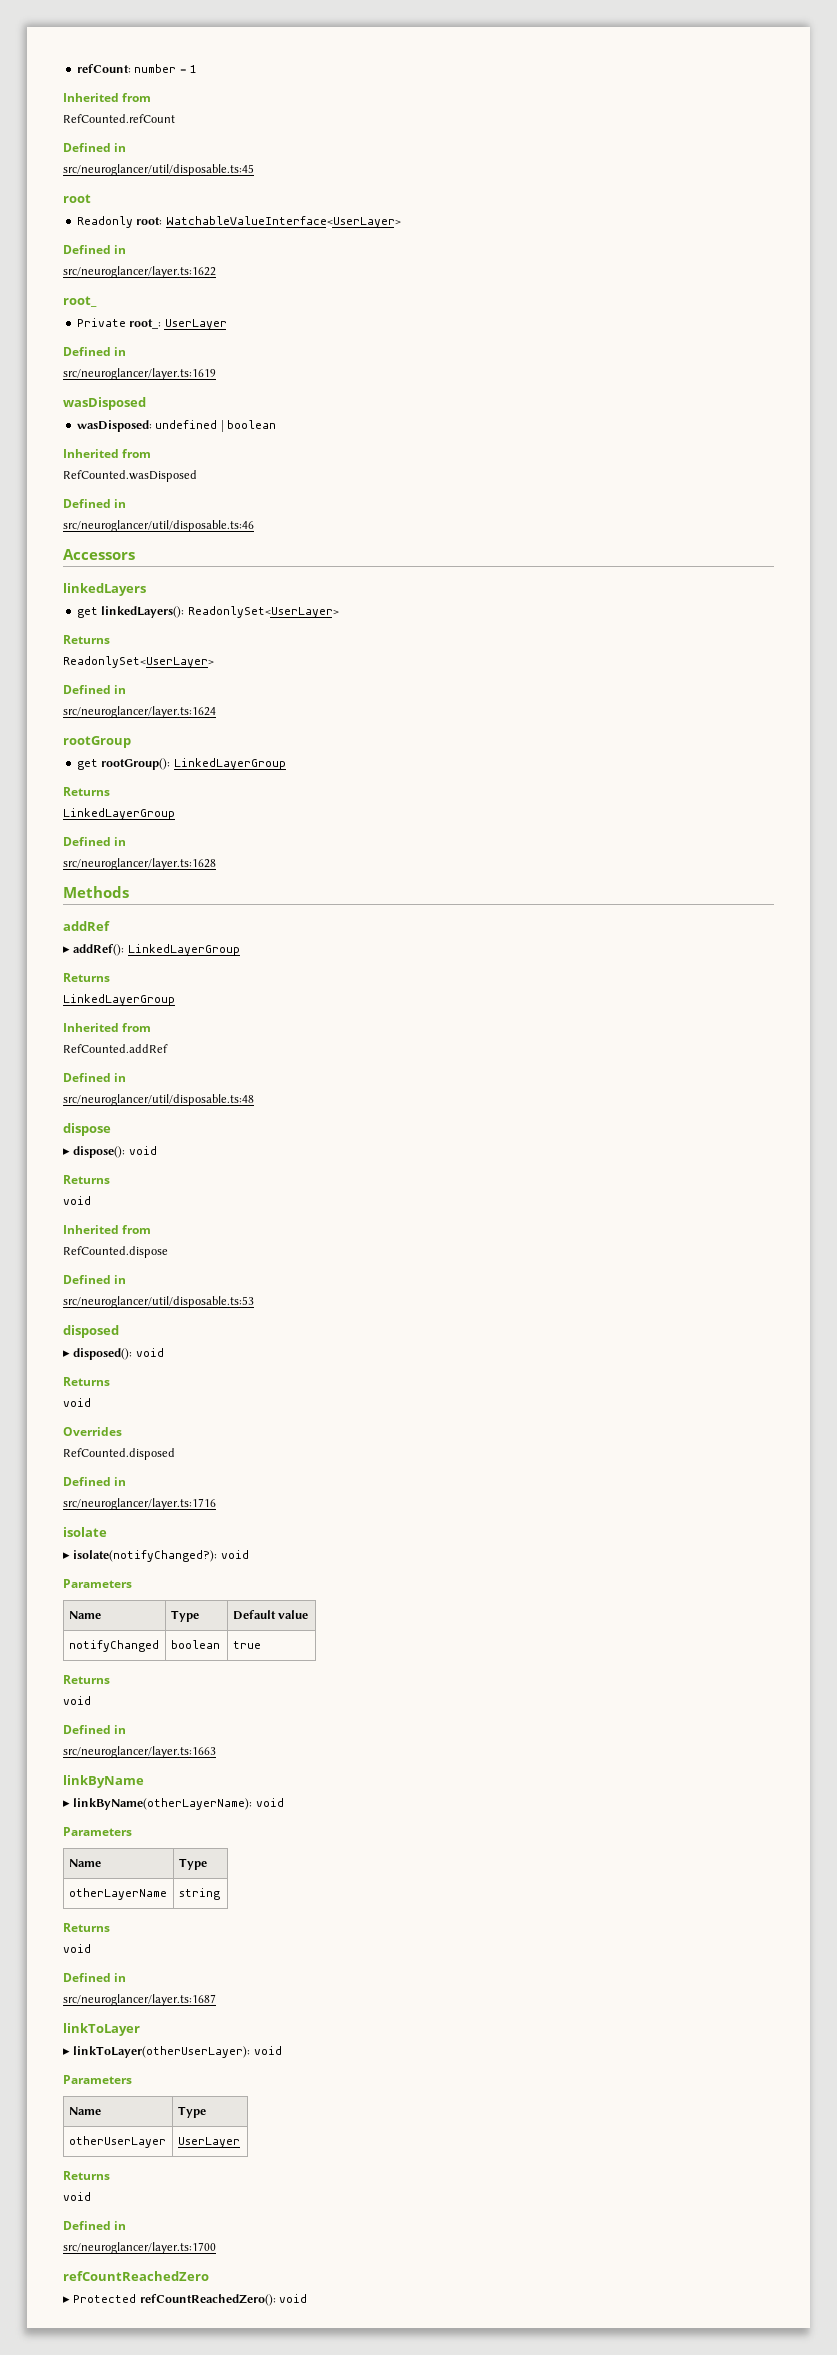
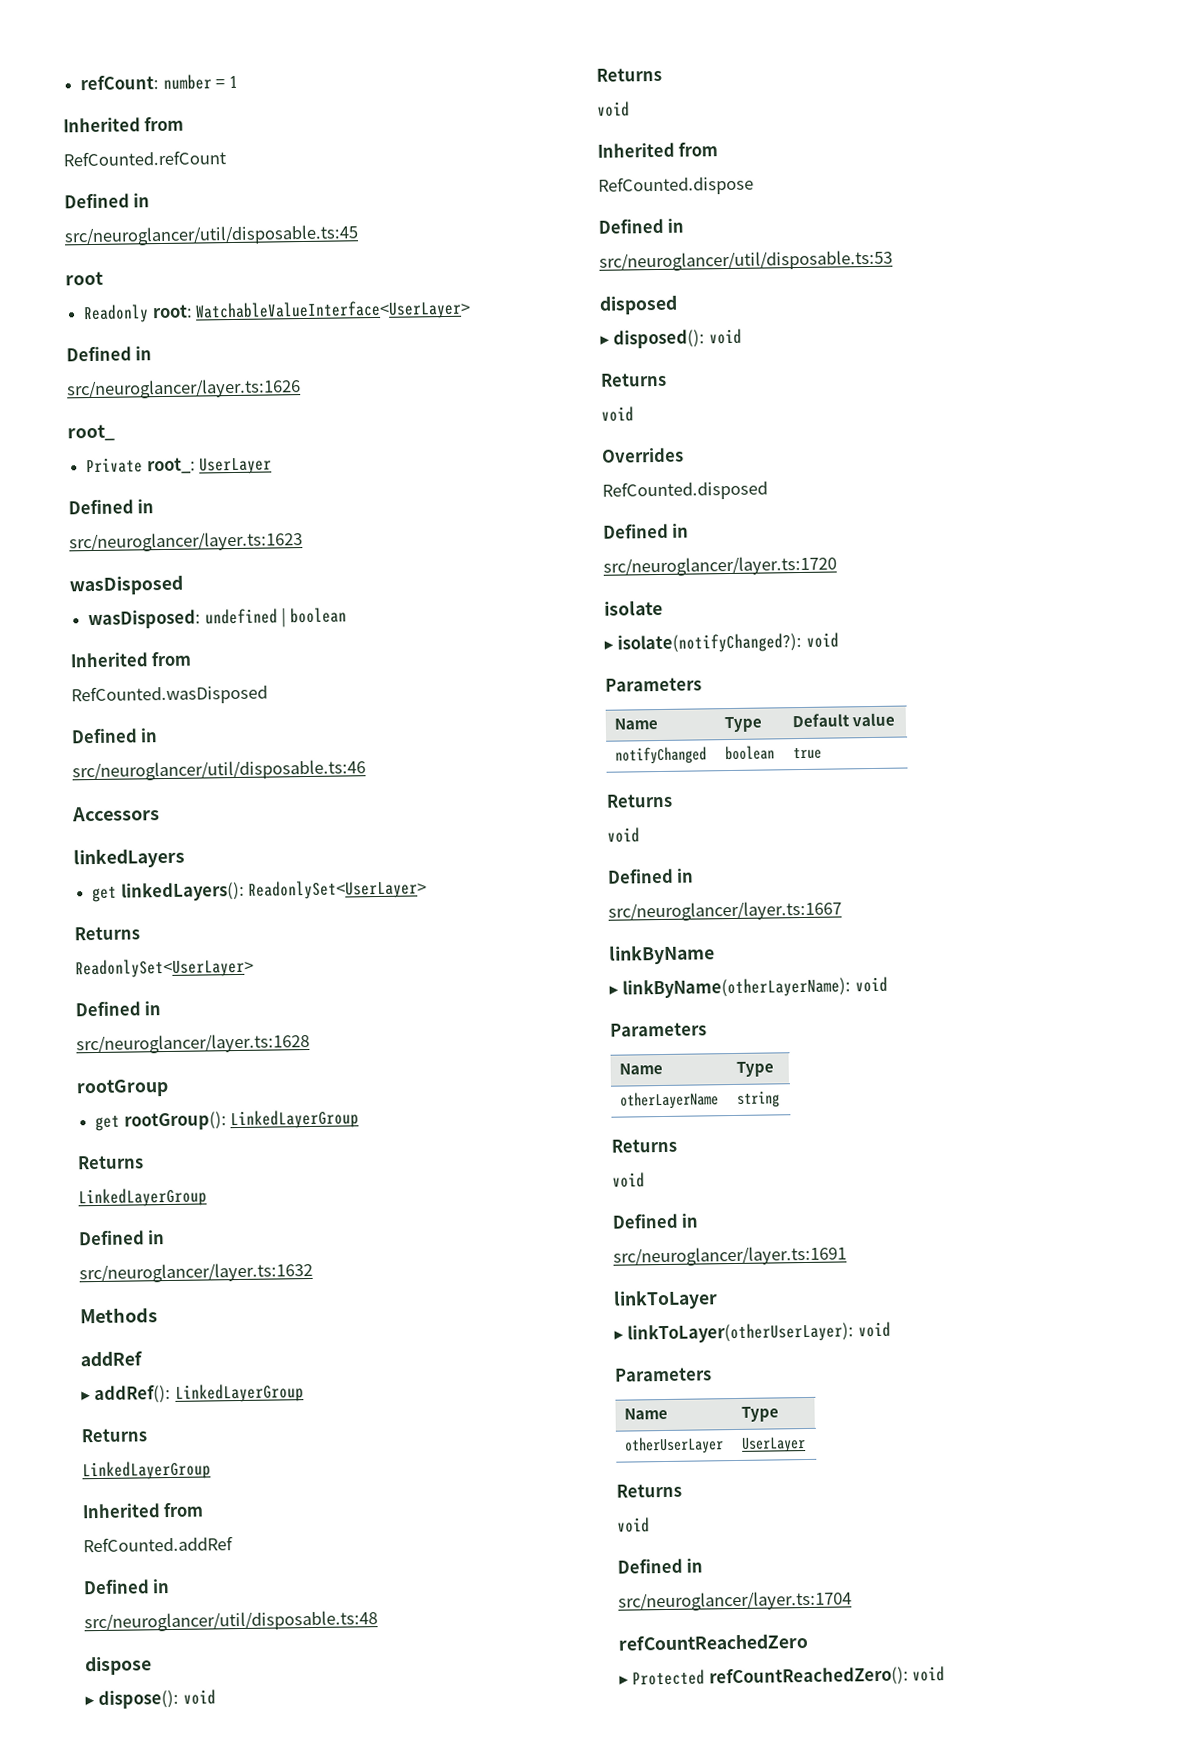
- src/neuroglancer/layer.ts:1622
+ src/neuroglancer/layer.ts:1626
- src/neuroglancer/layer.ts:1619
+ src/neuroglancer/layer.ts:1623
- src/neuroglancer/layer.ts:1624
+ src/neuroglancer/layer.ts:1628
- src/neuroglancer/layer.ts:1628
+ src/neuroglancer/layer.ts:1632
- src/neuroglancer/layer.ts:1716
+ src/neuroglancer/layer.ts:1720
- src/neuroglancer/layer.ts:1663
+ src/neuroglancer/layer.ts:1667
- src/neuroglancer/layer.ts:1687
+ src/neuroglancer/layer.ts:1691
- src/neuroglancer/layer.ts:1700
+ src/neuroglancer/layer.ts:1704

